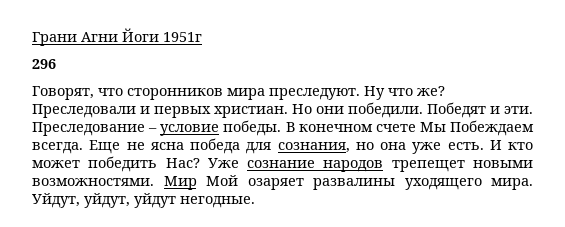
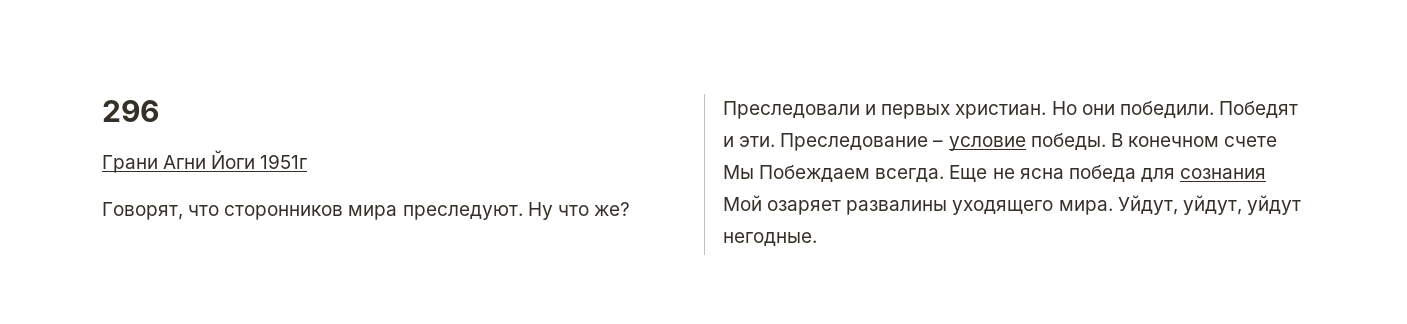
+ 296
- 296
- Еще не ясна победа для сознания, но она уже есть. И кто может победить Нас? Уже сознание народов трепещет новыми возможностями. Мир Мой озаряет развалины уходящего мира.
+ Еще не ясна победа для сознания Мой озаряет развалины уходящего мира.

